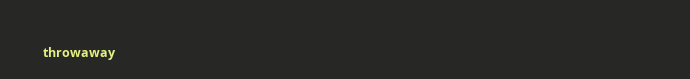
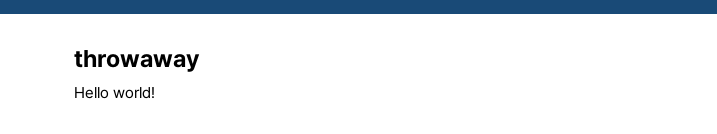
+ Hello world!

